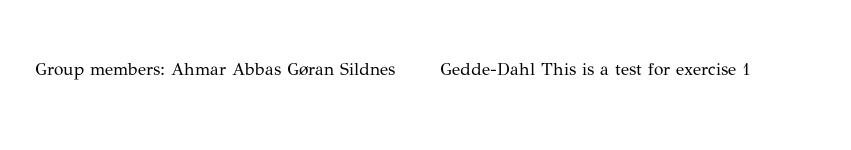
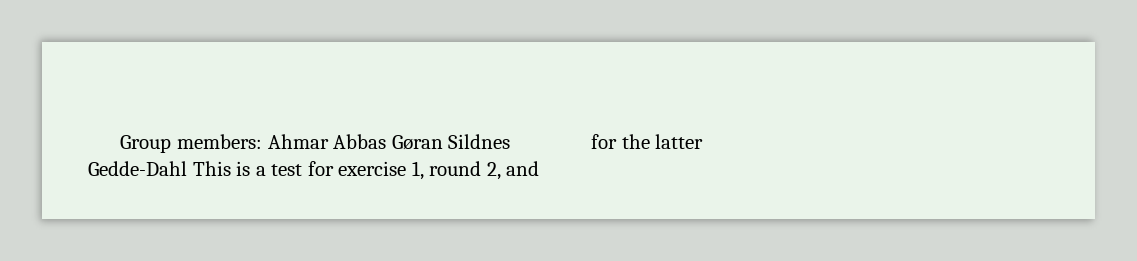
- Group members: Ahmar Abbas Gøran Sildnes Gedde-Dahl This is a test for exercise 1
+ Group members: Ahmar Abbas Gøran Sildnes Gedde-Dahl This is a test for exercise 1, round 2, and for the latter

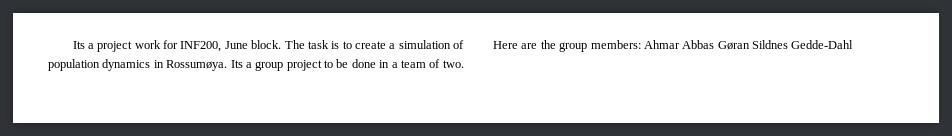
- Group members: Ahmar Abbas Gøran Sildnes Gedde-Dahl This is a test for exercise 1, round 2, and for the latter
+ Its a project work for INF200, June block. The task is to create a simulation of population dynamics in Rossumøya. Its a group project to be done in a team of two. Here are the group members: Ahmar Abbas Gøran Sildnes Gedde-Dahl

